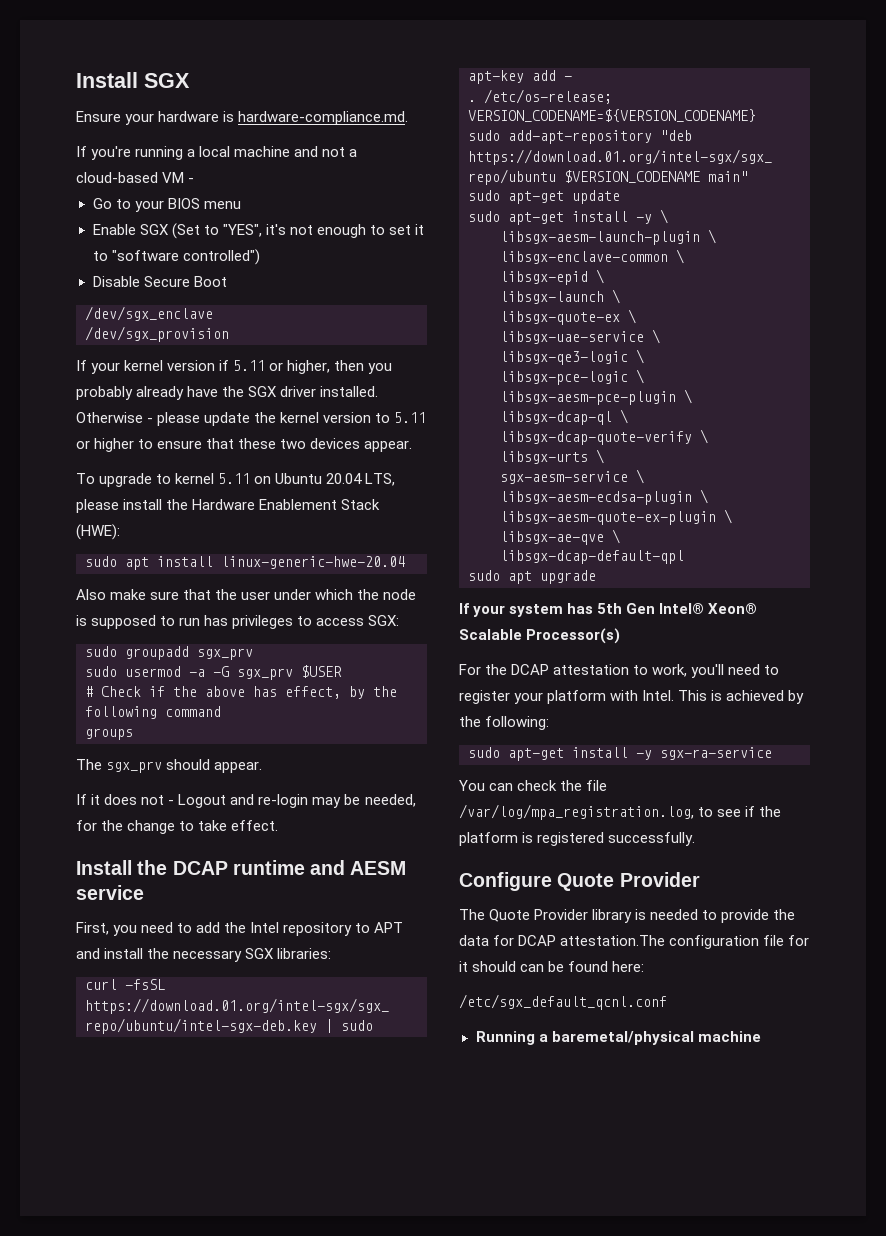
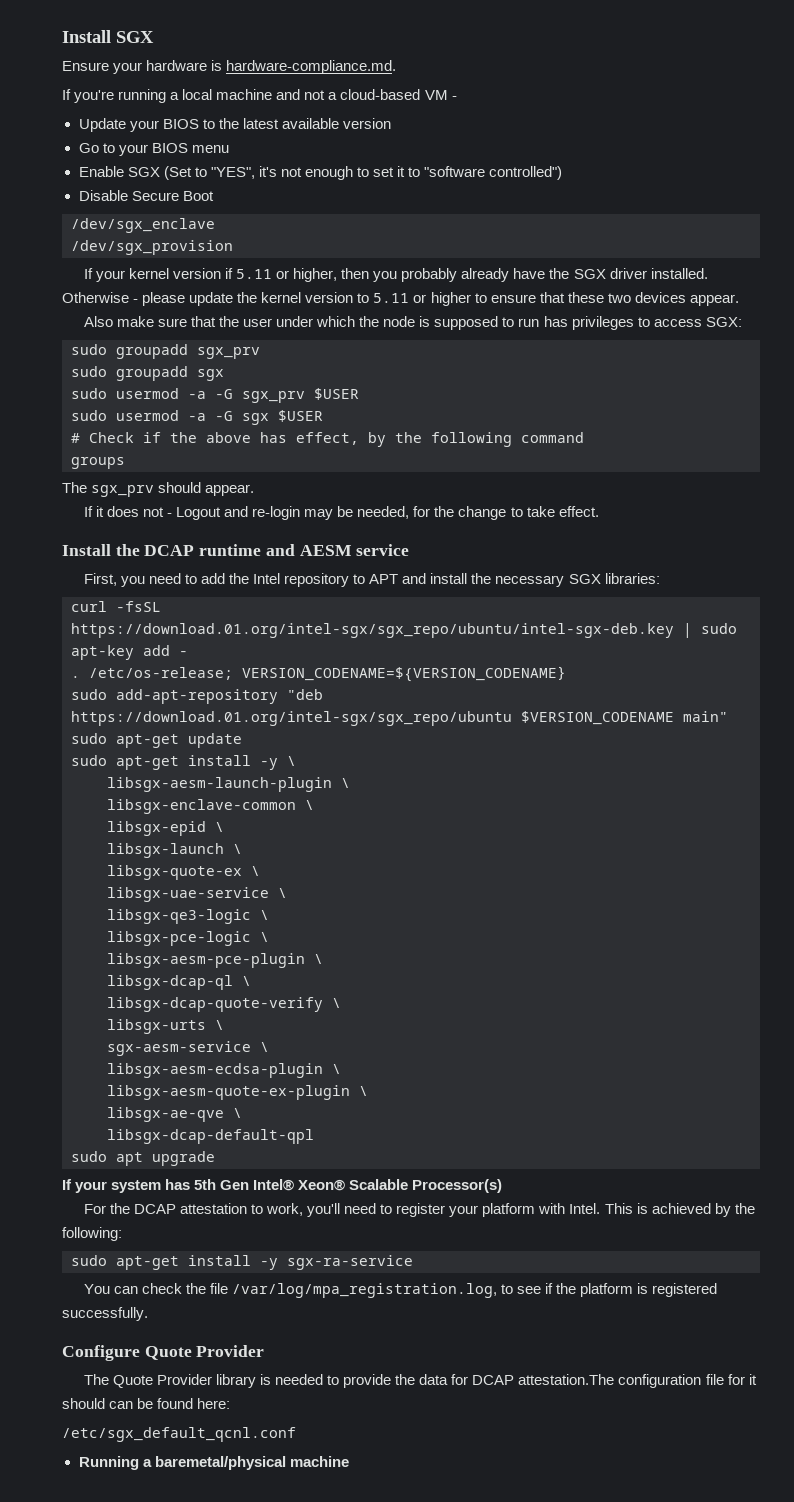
+ Update your BIOS to the latest available version
- To upgrade to kernel 5.11 on Ubuntu 20.04 LTS, please install the Hardware Enablement Stack (HWE):
- sudo apt install linux-generic-hwe-20.04
+ sudo groupadd sgx
+ sudo usermod -a -G sgx $USER

